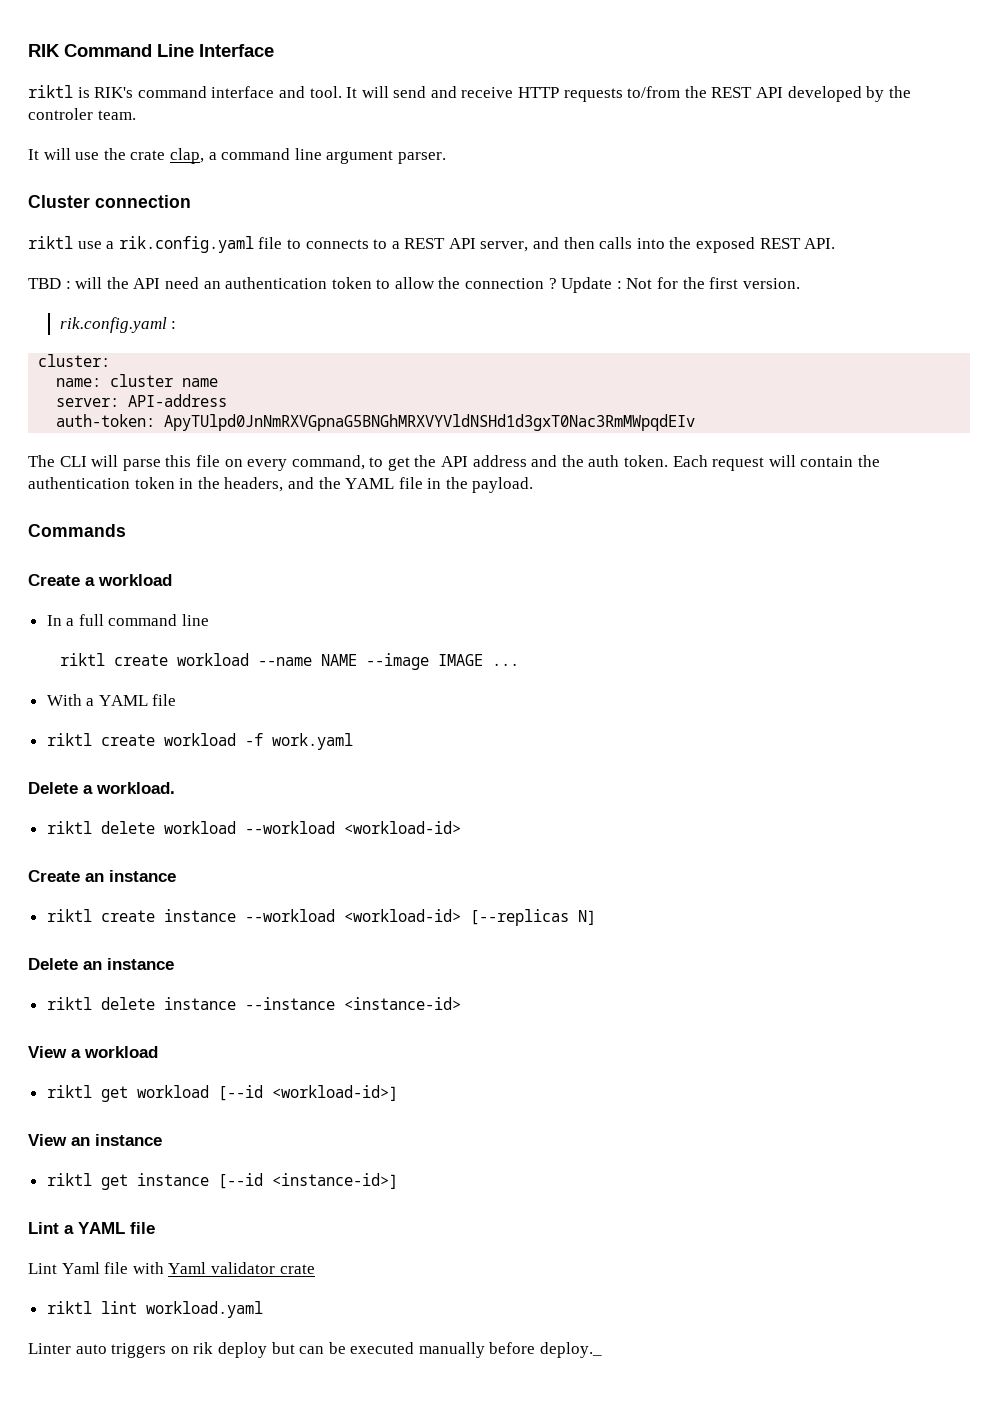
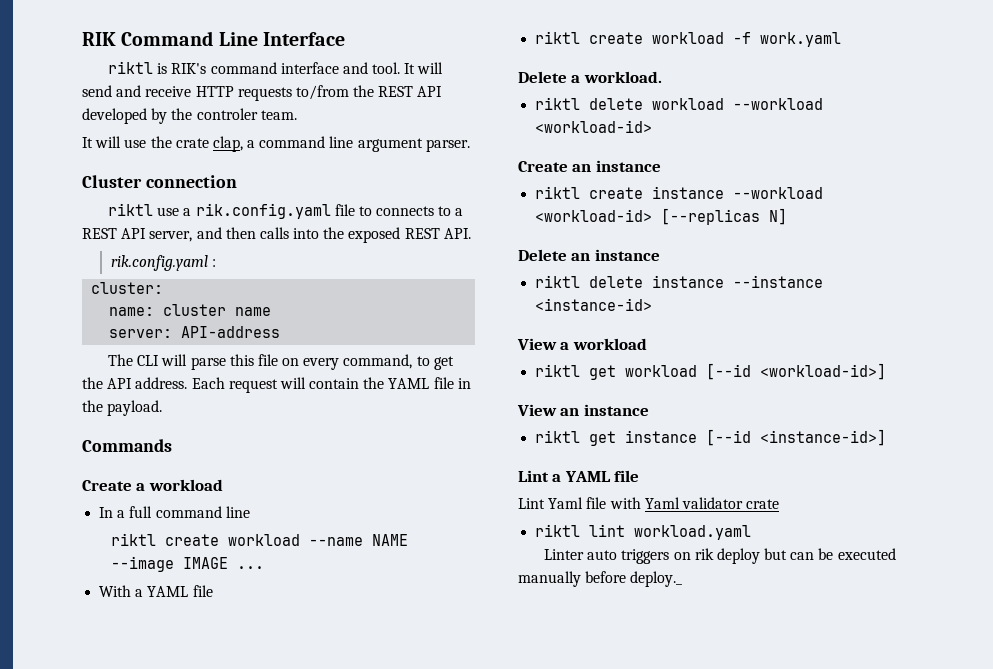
- TBD : will the API need an authentication token to allow the connection ? Update : Not for the first version.
- auth-token: ApyTUlpd0JnNmRXVGpnaG5BNGhMRXVYVldNSHd1d3gxT0Nac3RmMWpqdEIv
- The CLI will parse this file on every command, to get the API address and the auth token.
+ The CLI will parse this file on every command, to get the API address.
- Each request will contain the authentication token in the headers, and the YAML file in the payload.
+ Each request will contain the YAML file in the payload.

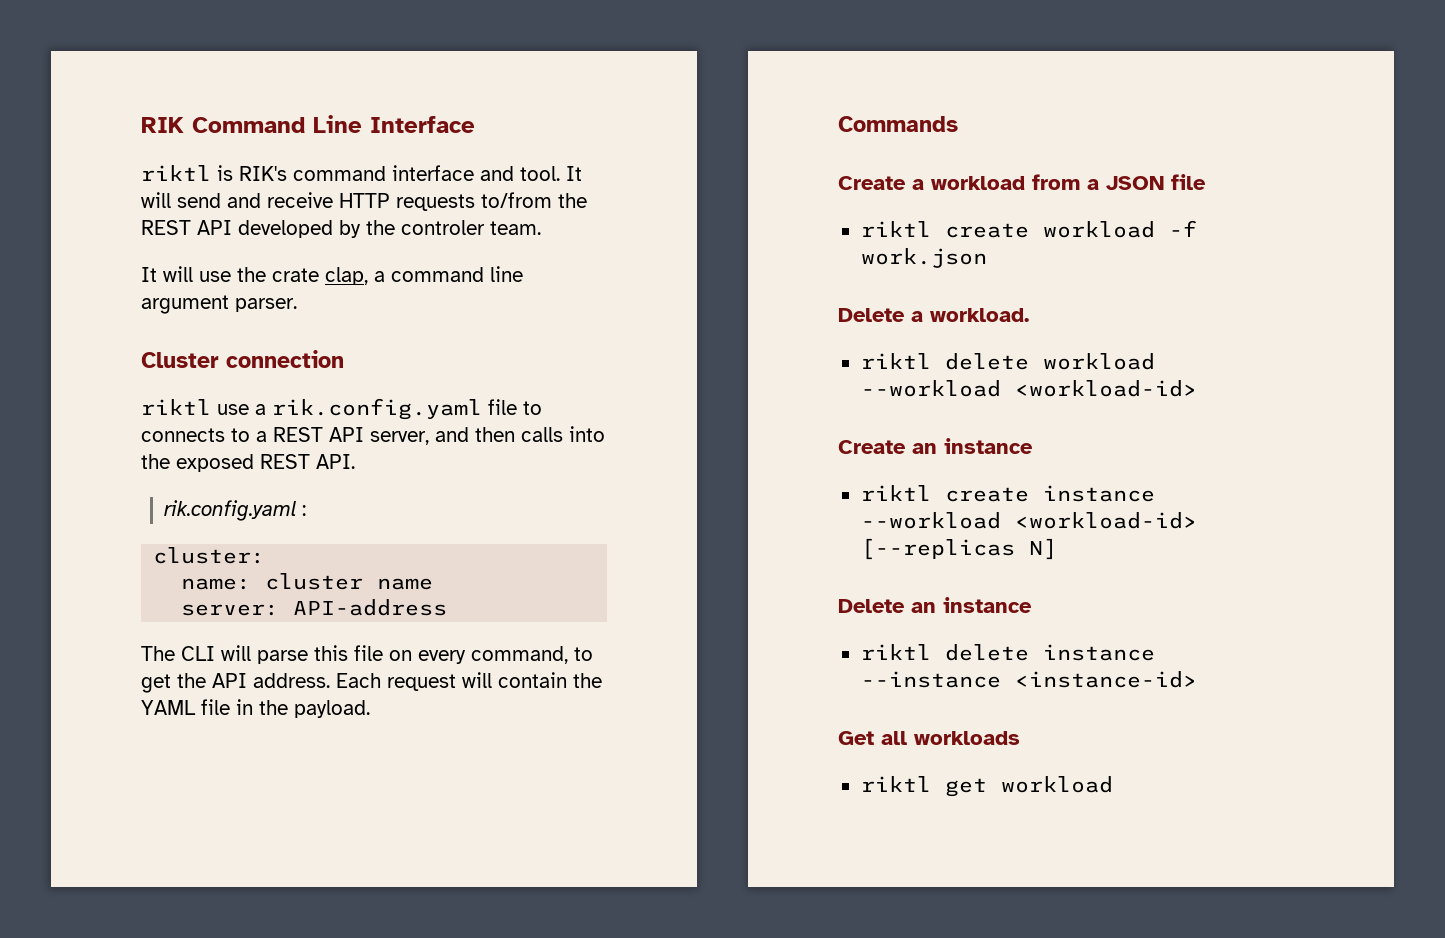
- Create a workload
- In a full command line
- riktl create workload --name NAME --image IMAGE ...
- With a YAML file
+ Create a workload from a JSON file
- riktl create workload -f work.yaml
+ riktl create workload -f work.json
- View a workload
+ Get all workloads
- riktl get workload [--id <workload-id>]
- View an instance
- riktl get instance [--id <instance-id>]
- Lint a YAML file
- Lint Yaml file with Yaml validator crate
- riktl lint workload.yaml
- Linter auto triggers on rik deploy but can be executed manually before deploy._
+ riktl get workload

